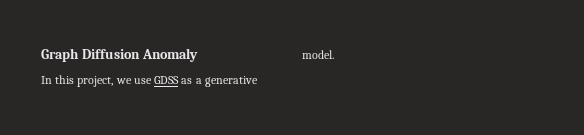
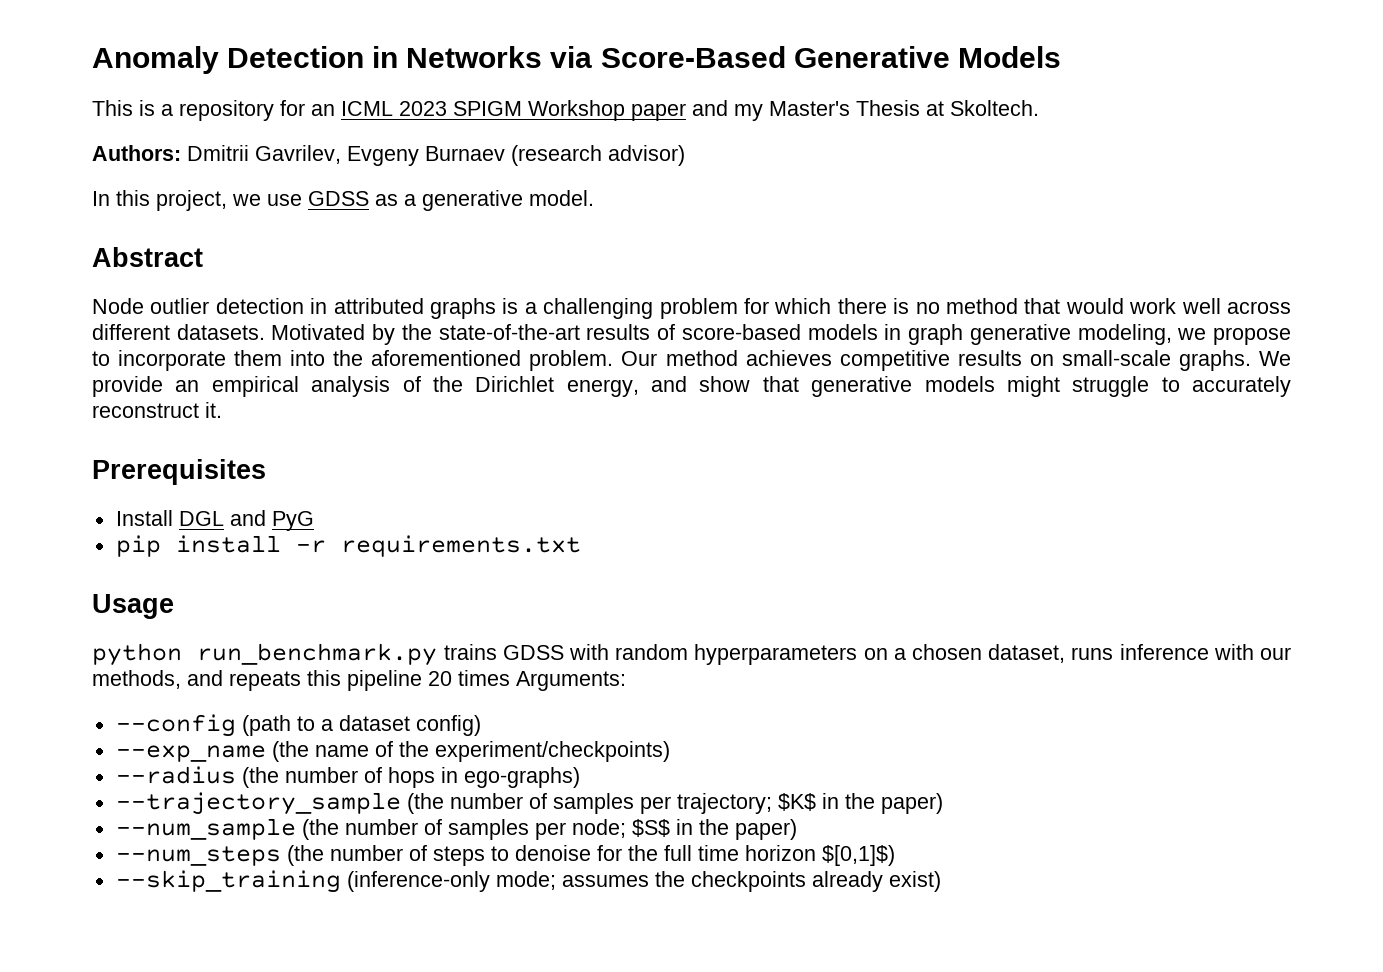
- Graph Diffusion Anomaly
+ Anomaly Detection in Networks via Score-Based Generative Models
+ This is a repository for an ICML 2023 SPIGM Workshop paper and my Master's Thesis at Skoltech.
+ Authors: Dmitrii Gavrilev, Evgeny Burnaev (research advisor)
+ Abstract
+ Node outlier detection in attributed graphs is a challenging problem for which there is no method that would work well across different datasets. Motivated by the state-of-the-art results of score-based models in graph generative modeling, we propose to incorporate them into the aforementioned problem. Our method achieves competitive results on small-scale graphs. We provide an empirical analysis of the Dirichlet energy, and show that generative models might struggle to accurately reconstruct it.
+ Prerequisites
+ Install DGL and PyG
+ pip install -r requirements.txt
+ Usage
+ python run_benchmark.py trains GDSS with random hyperparameters on a chosen dataset, runs inference with our methods, and repeats this pipeline 20 times Arguments:
+ --config (path to a dataset config)
+ --exp_name (the name of the experiment/checkpoints)
+ --radius (the number of hops in ego-graphs)
+ --trajectory_sample (the number of samples per trajectory; $K$ in the paper)
+ --num_sample (the number of samples per node; $S$ in the paper)
+ --num_steps (the number of steps to denoise for the full time horizon $[0,1]$)
+ --skip_training (inference-only mode; assumes the checkpoints already exist)

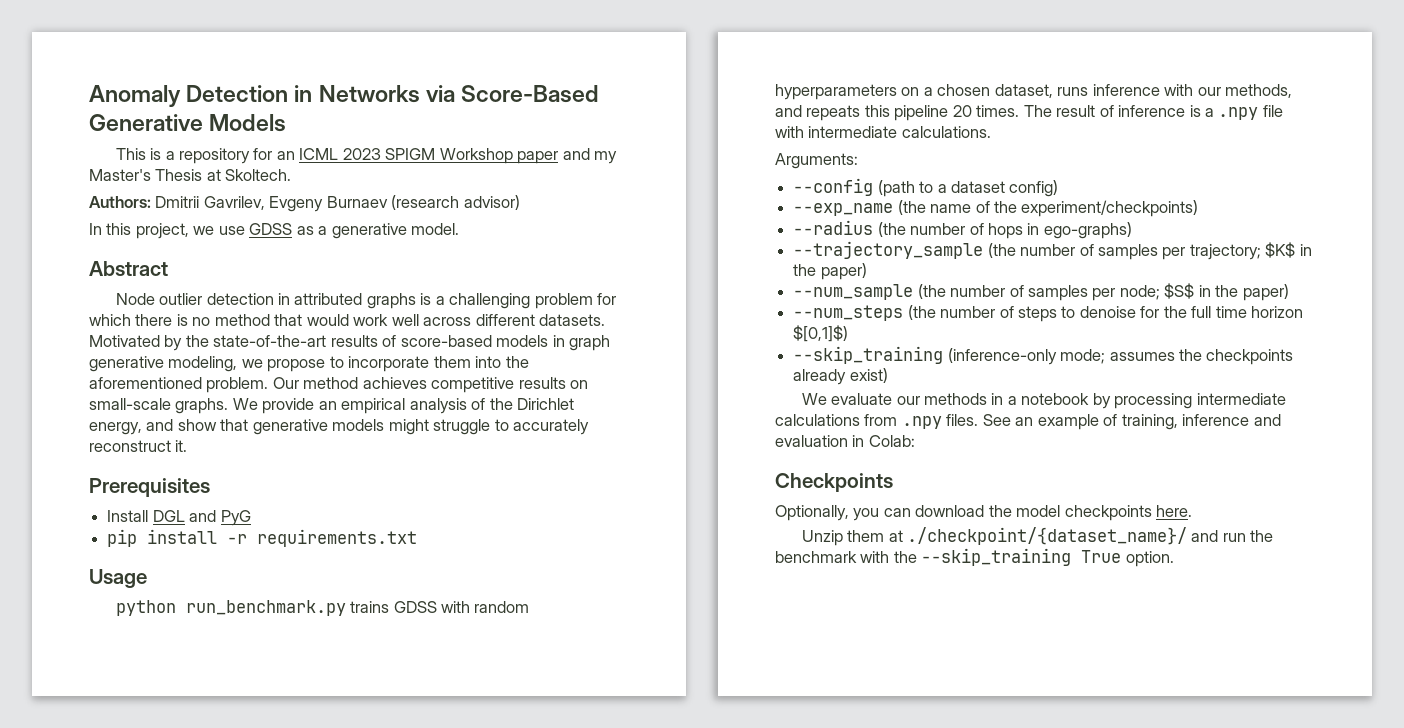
- python run_benchmark.py trains GDSS with random hyperparameters on a chosen dataset, runs inference with our methods, and repeats this pipeline 20 times Arguments:
+ python run_benchmark.py trains GDSS with random hyperparameters on a chosen dataset, runs inference with our methods, and repeats this pipeline 20 times. The result of inference is a .npy file with intermediate calculations.
+ Arguments:
+ We evaluate our methods in a notebook by processing intermediate calculations from .npy files. See an example of training, inference and evaluation in Colab:
+ Checkpoints
+ Optionally, you can download the model checkpoints here.
+ Unzip them at ./checkpoint/{dataset_name}/ and run the benchmark with the --skip_training True option.

